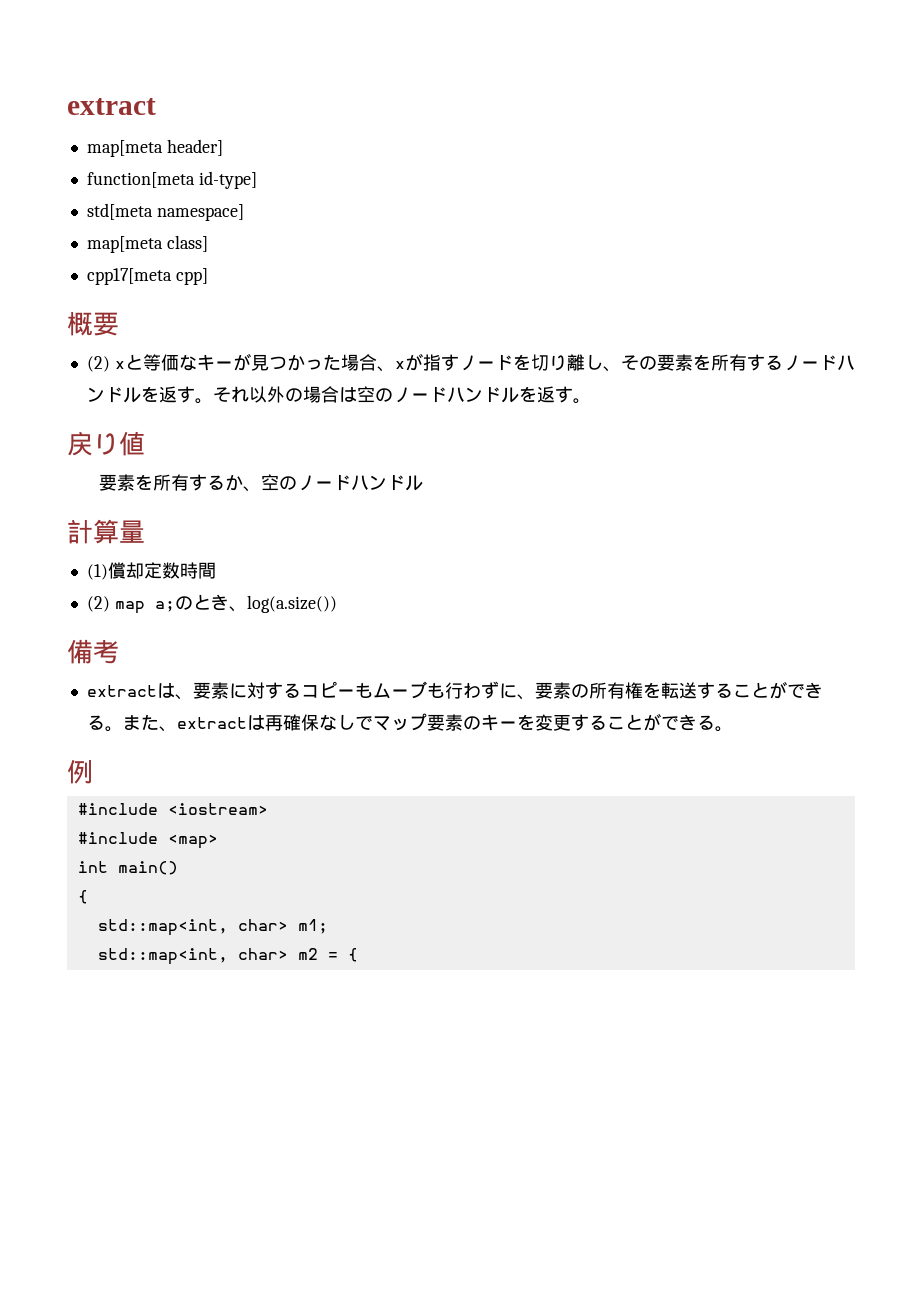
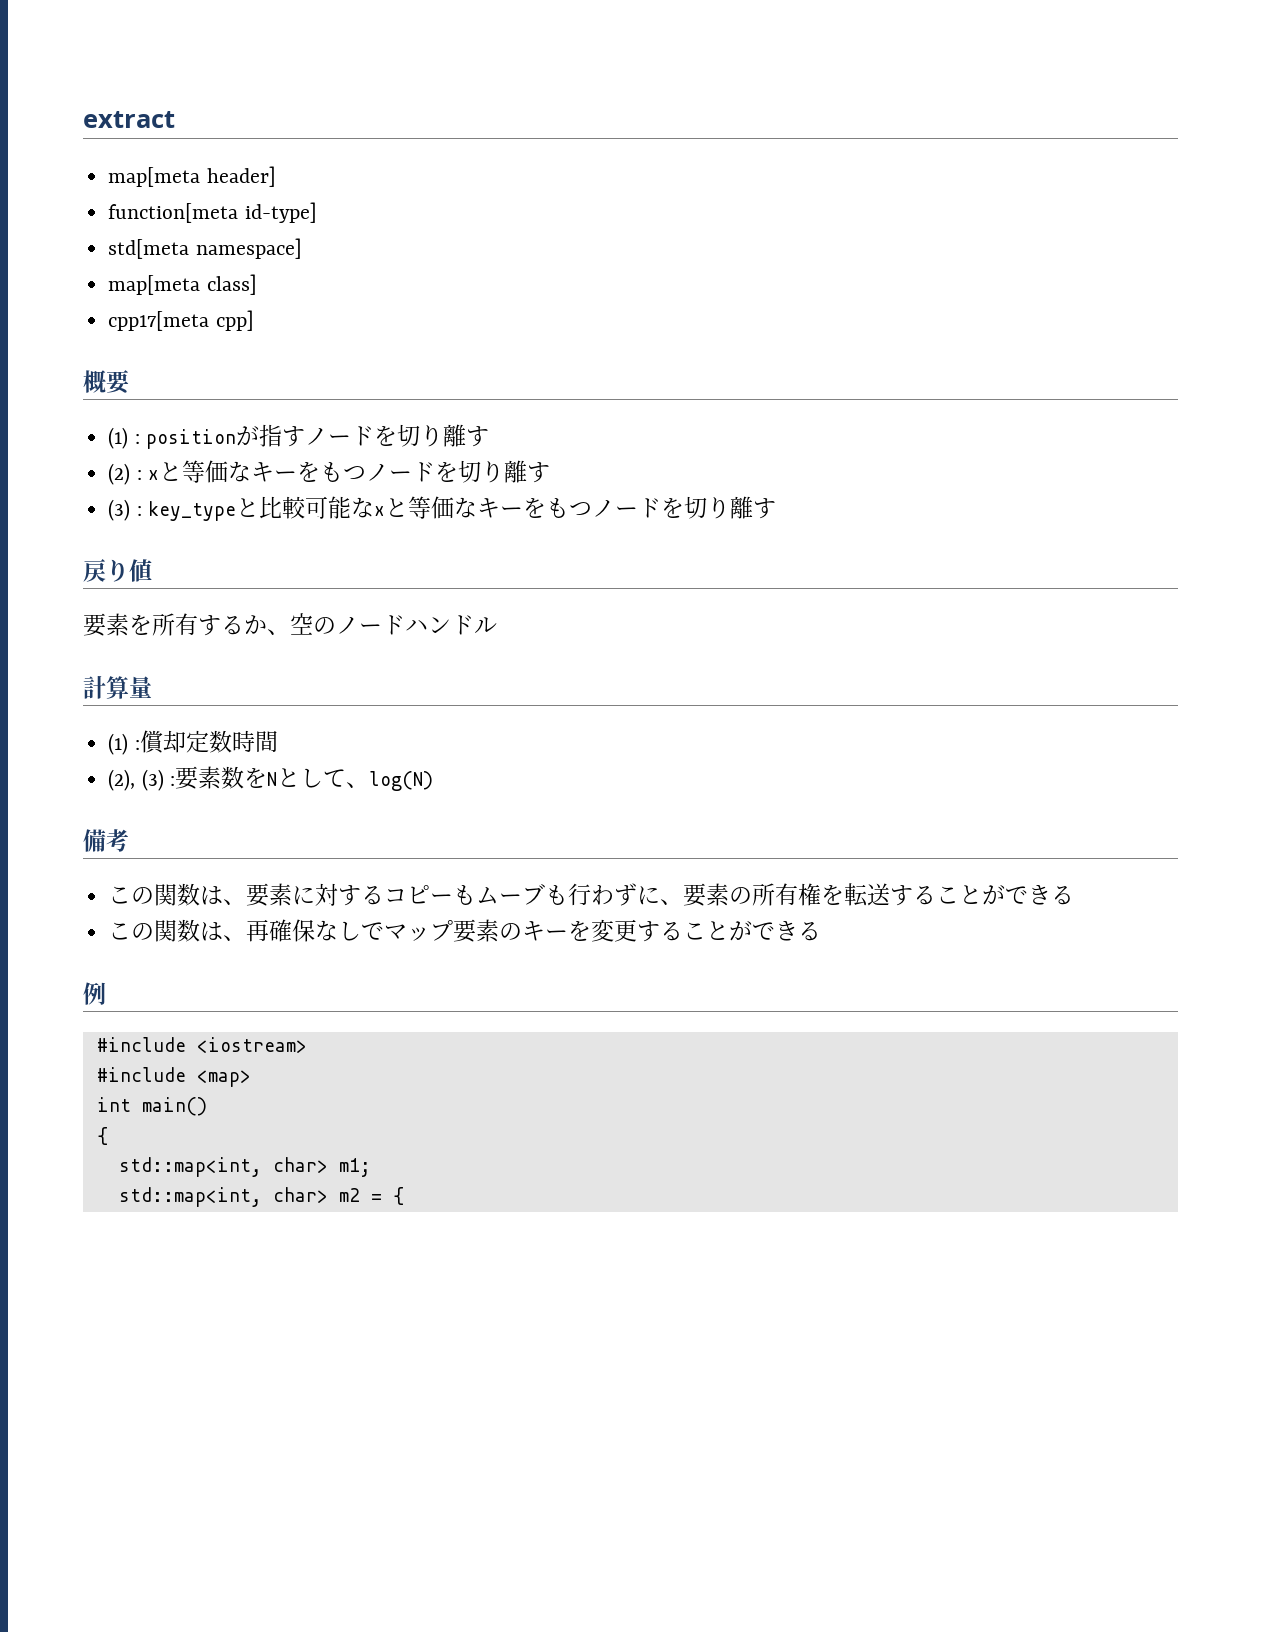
- (2) xと等価なキーが見つかった場合、xが指すノードを切り離し、その要素を所有するノードハンドルを返す。それ以外の場合は空のノードハンドルを返す。
+ (1) : positionが指すノードを切り離す
+ (2) : xと等価なキーをもつノードを切り離す
+ (3) : key_typeと比較可能なxと等価なキーをもつノードを切り離す
- (1)償却定数時間
+ (1) :償却定数時間
- (2) map a;のとき、log(a.size())
+ (2), (3) :要素数をNとして、log(N)
- extractは、要素に対するコピーもムーブも行わずに、要素の所有権を転送することができる。また、extractは再確保なしでマップ要素のキーを変更することができる。
+ この関数は、要素に対するコピーもムーブも行わずに、要素の所有権を転送することができる
+ この関数は、再確保なしでマップ要素のキーを変更することができる

